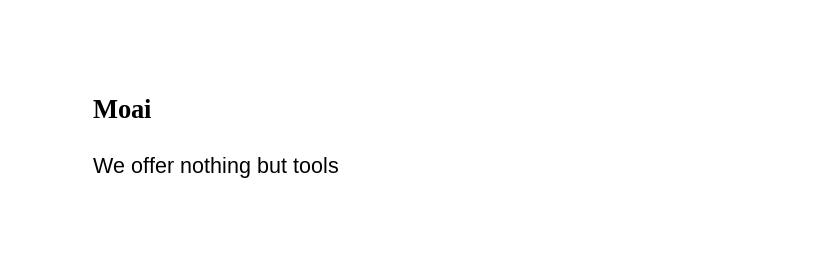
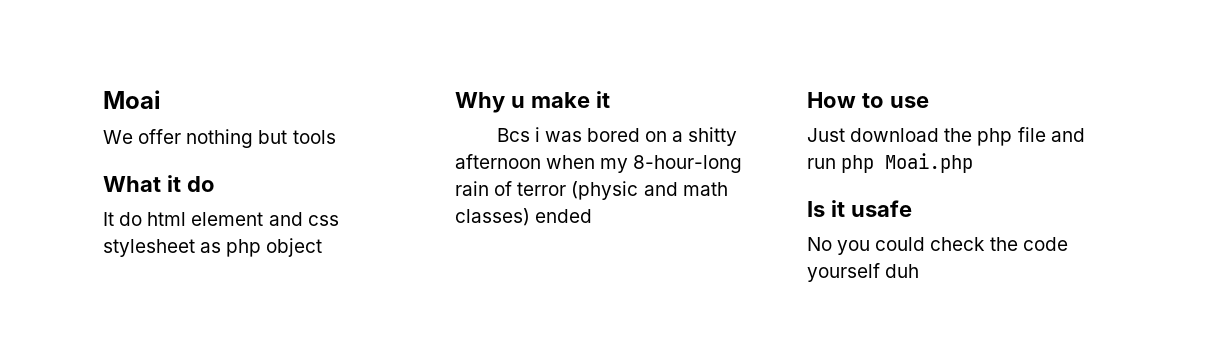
+ What it do
+ It do html element and css stylesheet as php object
+ Why u make it
+ Bcs i was bored on a shitty afternoon when my 8-hour-long rain of terror (physic and math classes) ended
+ How to use
+ Just download the php file and run php Moai.php
+ Is it usafe
+ No you could check the code yourself duh

